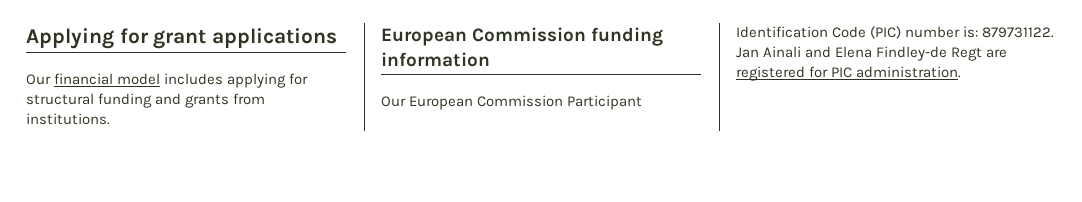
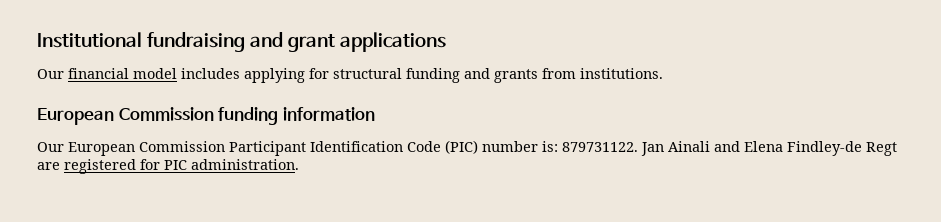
- Applying for grant applications
+ Institutional fundraising and grant applications

